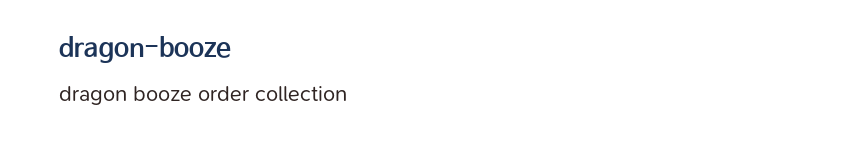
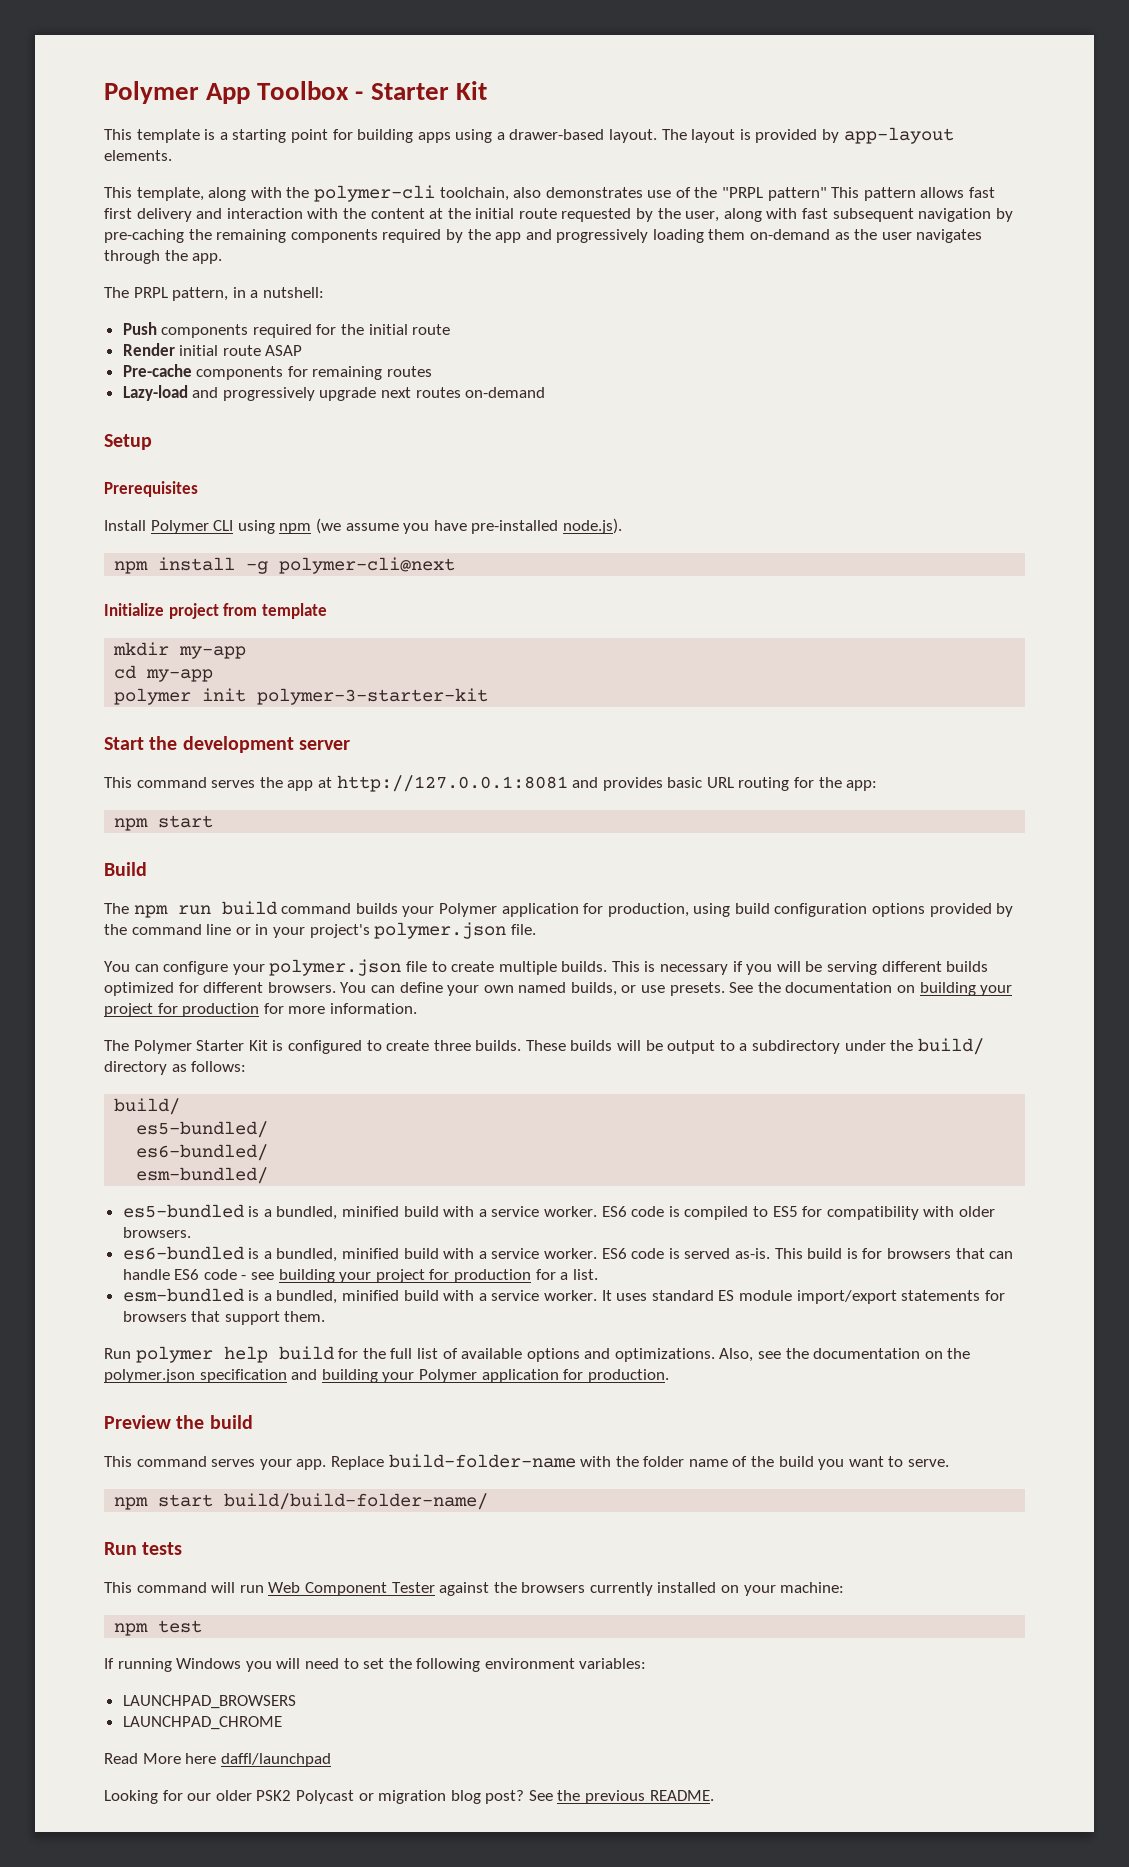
- dragon-booze
- dragon booze order collection
+ Polymer App Toolbox - Starter Kit
+ This template is a starting point for building apps using a drawer-based layout. The layout is provided by app-layout elements.
+ This template, along with the polymer-cli toolchain, also demonstrates use of the "PRPL pattern" This pattern allows fast first delivery and interaction with the content at the initial route requested by the user, along with fast subsequent navigation by pre-caching the remaining components required by the app and progressively loading them on-demand as the user navigates through the app.
+ The PRPL pattern, in a nutshell:
+ Push components required for the initial route
+ Render initial route ASAP
+ Pre-cache components for remaining routes
+ Lazy-load and progressively upgrade next routes on-demand
+ Setup
+ Prerequisites
+ Install Polymer CLI using npm (we assume you have pre-installed node.js).
+ npm install -g polymer-cli@next
+ Initialize project from template
+ mkdir my-app
+ cd my-app
+ polymer init polymer-3-starter-kit
+ Start the development server
+ This command serves the app at http://127.0.0.1:8081 and provides basic URL routing for the app:
+ npm start
+ Build
+ The npm run build command builds your Polymer application for production, using build configuration options provided by the command line or in your project's polymer.json file.
+ You can configure your polymer.json file to create multiple builds. This is necessary if you will be serving different builds optimized for different browsers. You can define your own named builds, or use presets. See the documentation on building your project for production for more information.
+ The Polymer Starter Kit is configured to create three builds. These builds will be output to a subdirectory under the build/ directory as follows:
+ build/
+ es5-bundled/
+ es6-bundled/
+ esm-bundled/
+ es5-bundled is a bundled, minified build with a service worker. ES6 code is compiled to ES5 for compatibility with older browsers.
+ es6-bundled is a bundled, minified build with a service worker. ES6 code is served as-is. This build is for browsers that can handle ES6 code - see building your project for production for a list.
+ esm-bundled is a bundled, minified build with a service worker. It uses standard ES module import/export statements for browsers that support them.
+ Run polymer help build for the full list of available options and optimizations. Also, see the documentation on the polymer.json specification and building your Polymer application for production.
+ Preview the build
+ This command serves your app. Replace build-folder-name with the folder name of the build you want to serve.
+ npm start build/build-folder-name/
+ Run tests
+ This command will run Web Component Tester against the browsers currently installed on your machine:
+ npm test
+ If running Windows you will need to set the following environment variables:
+ LAUNCHPAD_BROWSERS
+ LAUNCHPAD_CHROME
+ Read More here daffl/launchpad
+ Looking for our older PSK2 Polycast or migration blog post? See the previous README.

